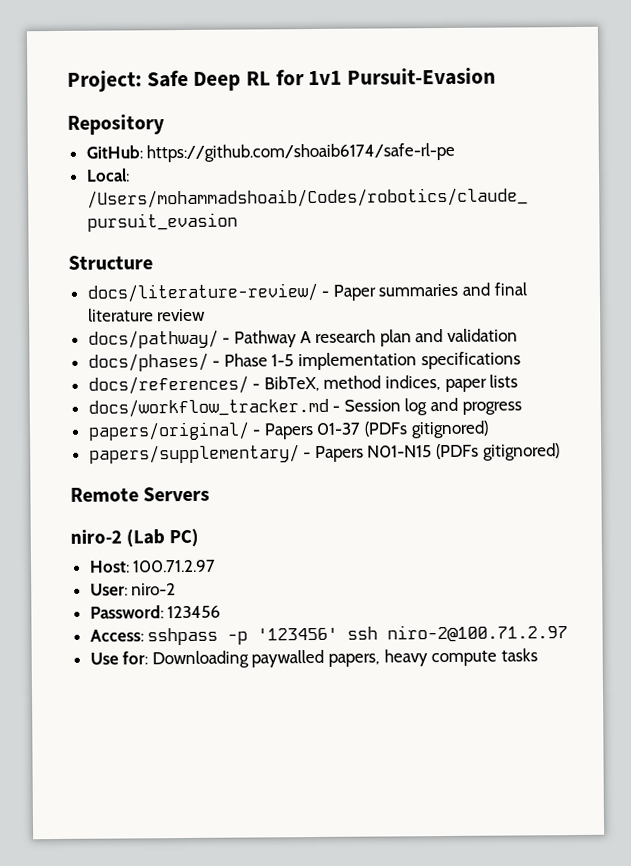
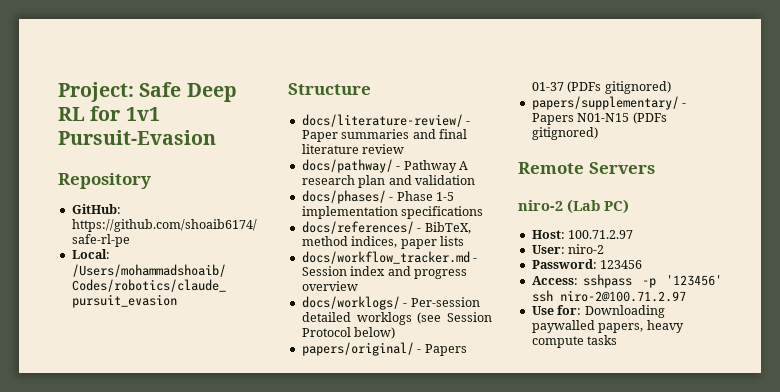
- docs/workflow_tracker.md - Session log and progress
+ docs/workflow_tracker.md - Session index and progress overview
+ docs/worklogs/ - Per-session detailed worklogs (see Session Protocol below)

